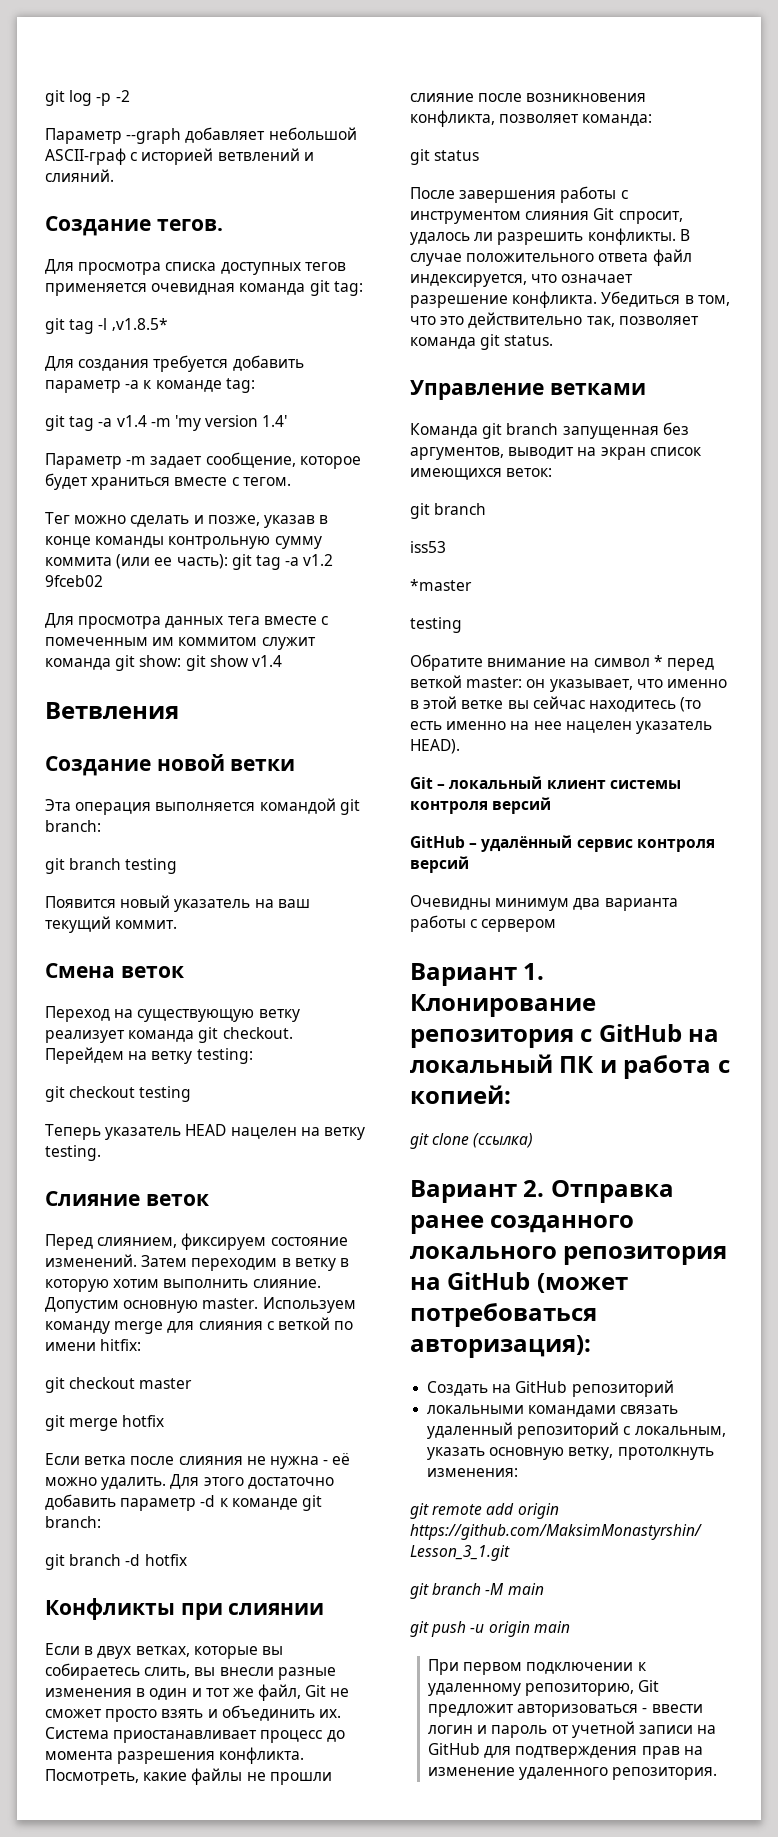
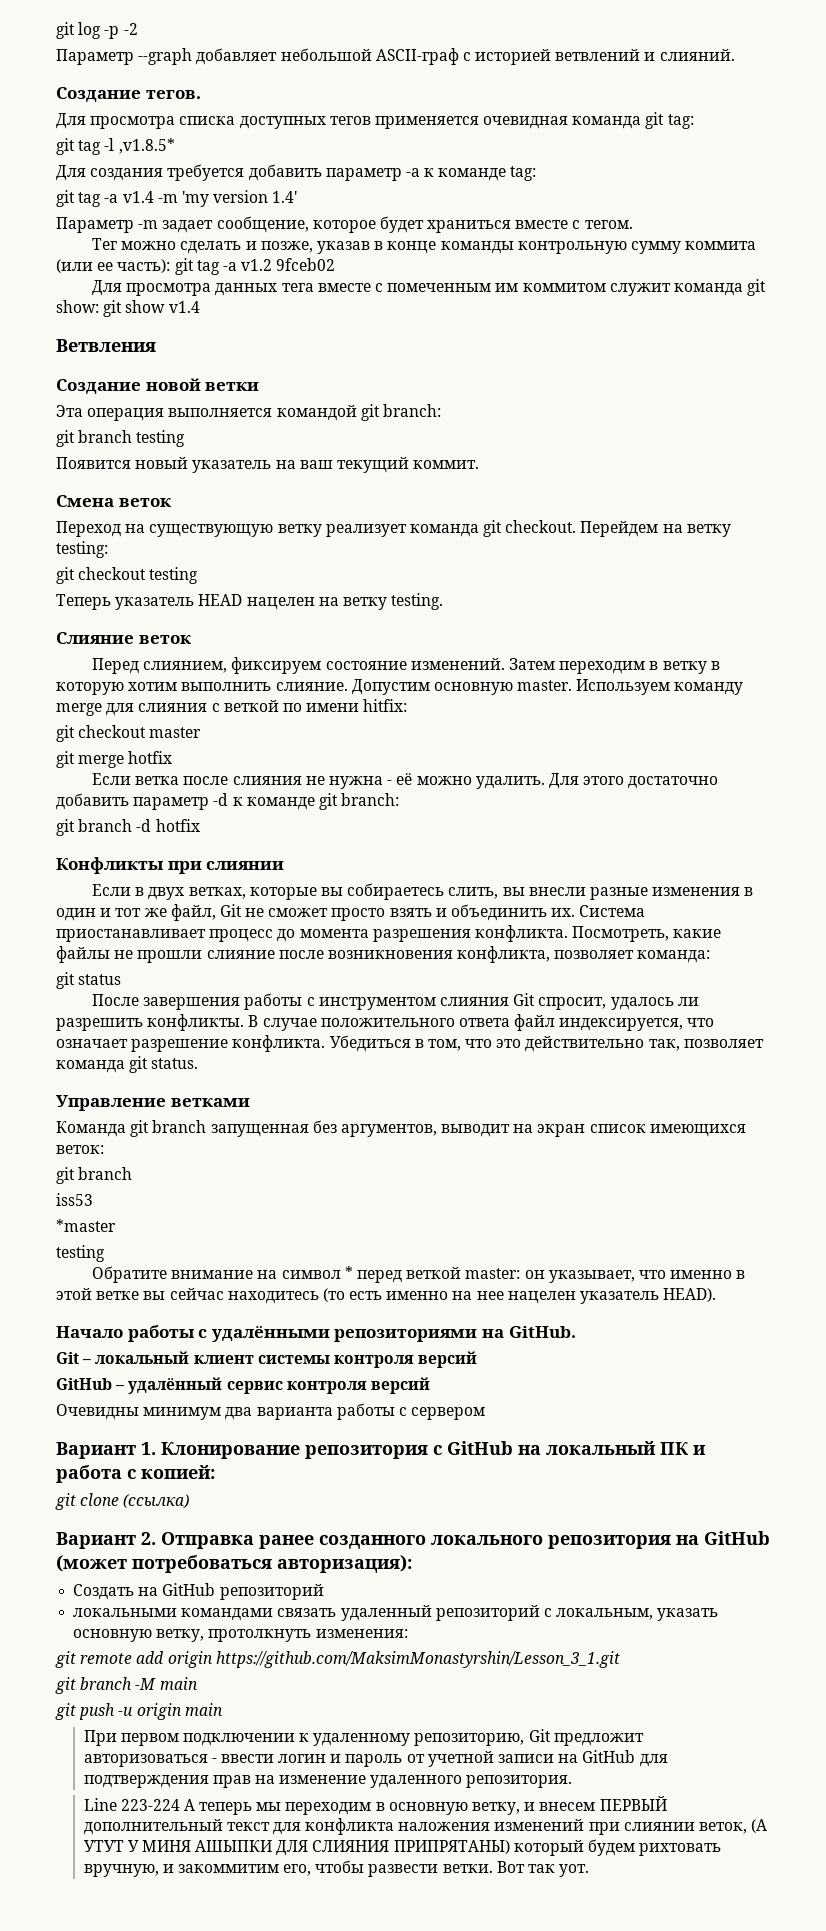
+ Начало работы с удалёнными репозиториями на GitHub.
+ Line 223-224 А теперь мы переходим в основную ветку, и внесем ПЕРВЫЙ дополнительный текст для конфликта наложения изменений при слиянии веток, (А УТУТ У МИНЯ АШЫПКИ ДЛЯ СЛИЯНИЯ ПРИПРЯТАНЫ) который будем рихтовать вручную, и закоммитим его, чтобы развести ветки. Вот так уот.

